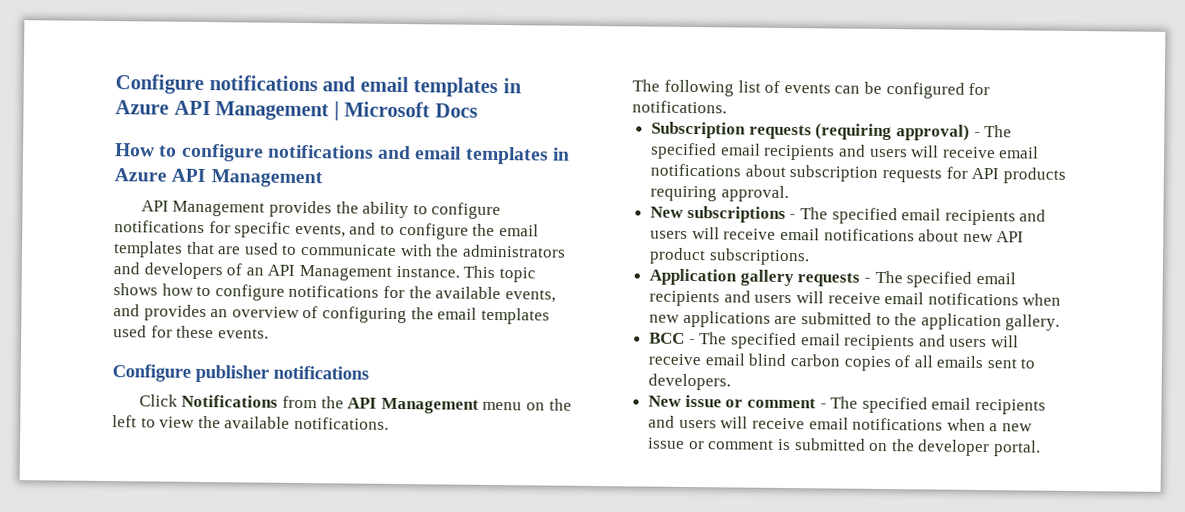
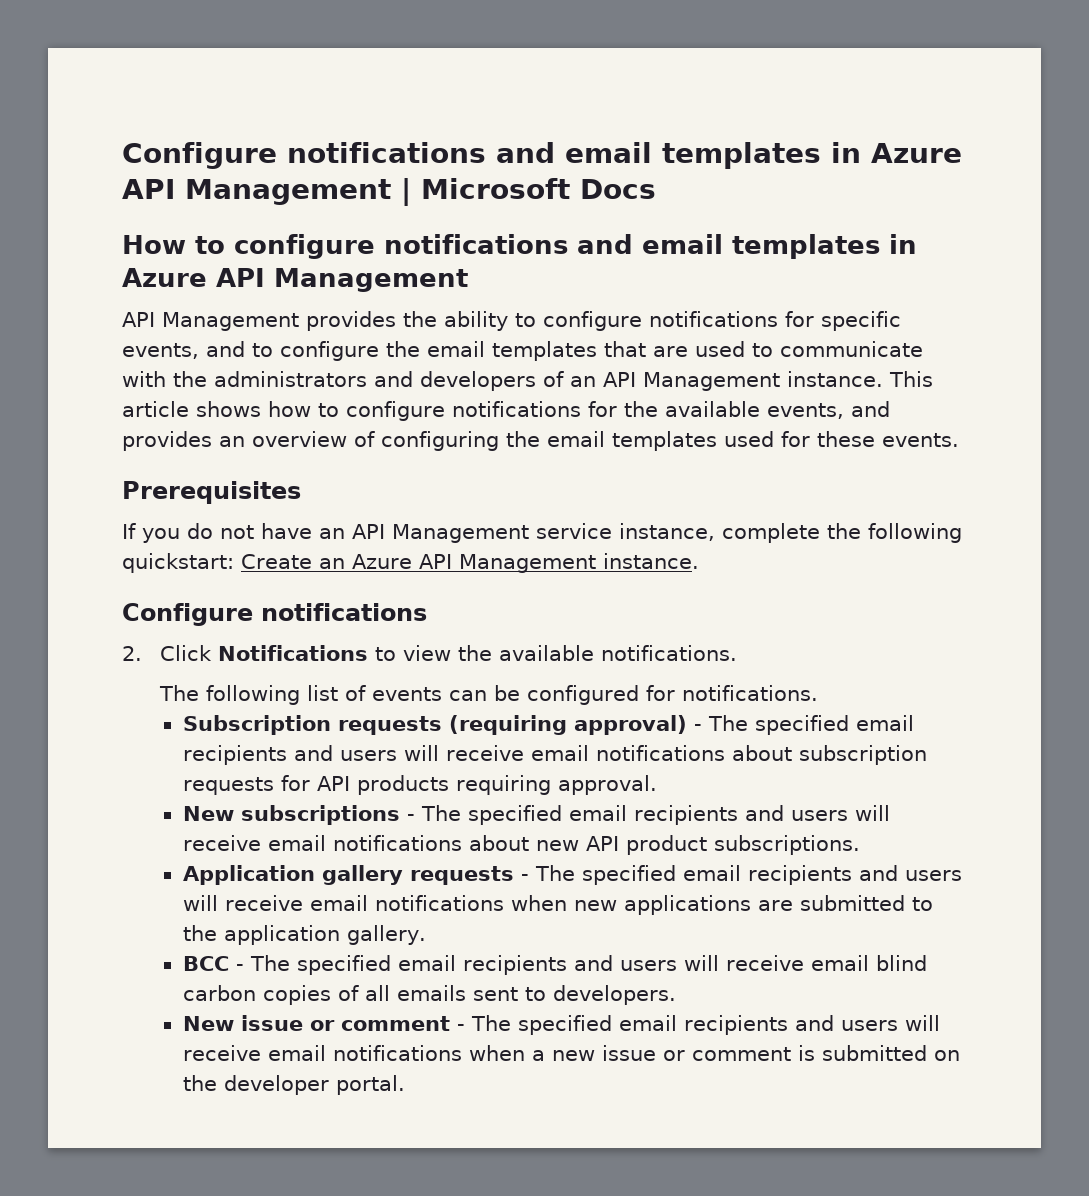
- This topic shows how to configure notifications for the available events, and provides an overview of configuring the email templates used for these events.
+ This article shows how to configure notifications for the available events, and provides an overview of configuring the email templates used for these events.
- Configure publisher notifications
+ Prerequisites
+ If you do not have an API Management service instance, complete the following quickstart: Create an Azure API Management instance.
+ Configure notifications
- Click Notifications from the API Management menu on the left to view the available notifications.
+ 2. Click Notifications to view the available notifications.

